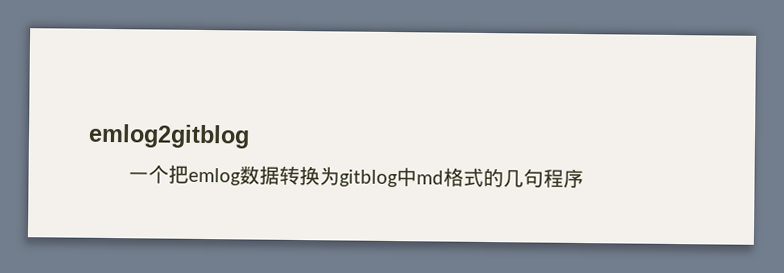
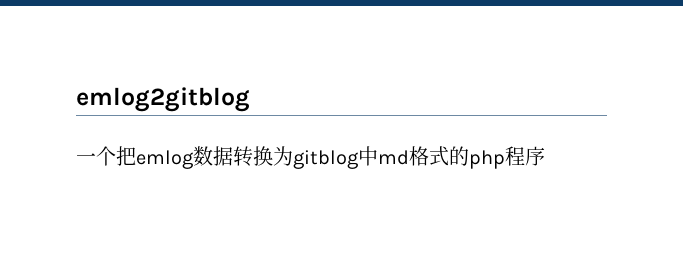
- 一个把emlog数据转换为gitblog中md格式的几句程序
+ 一个把emlog数据转换为gitblog中md格式的php程序

